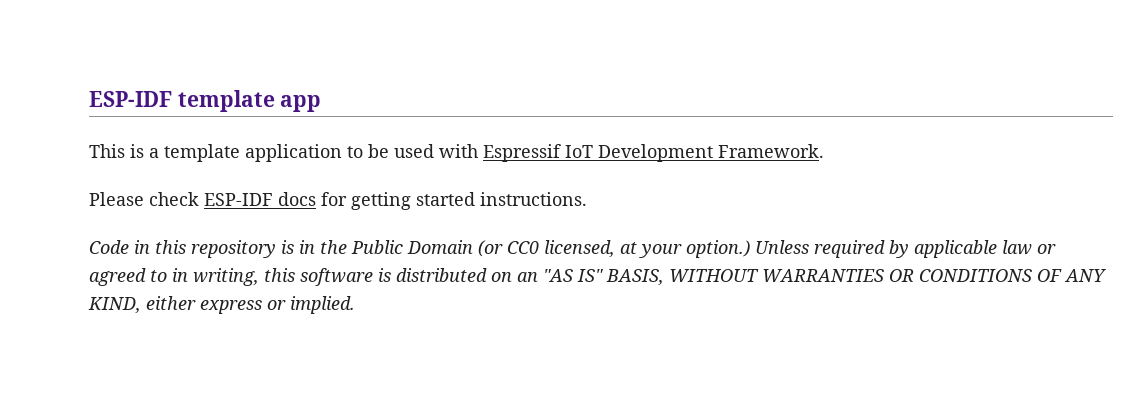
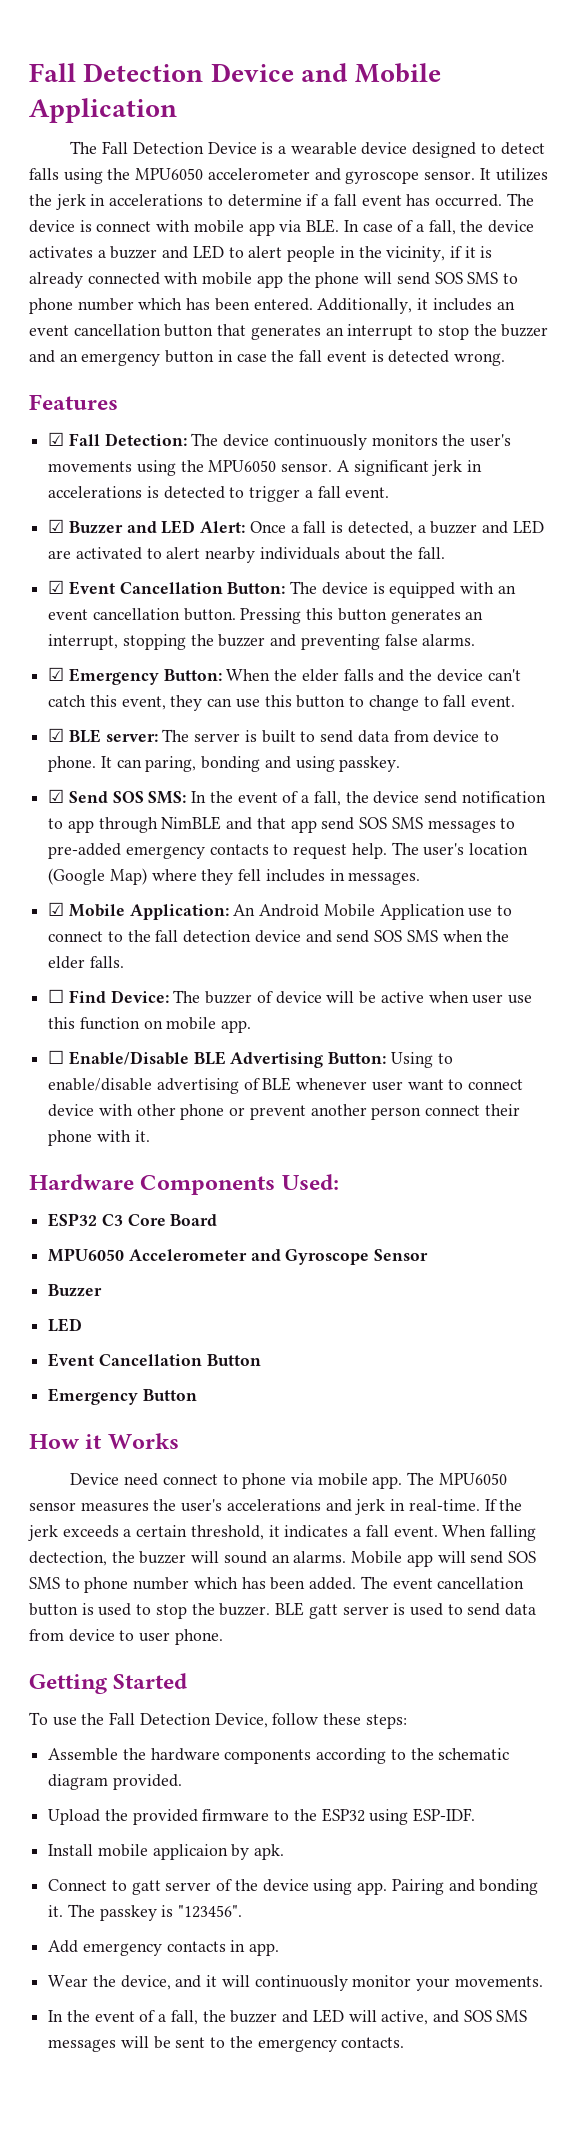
- ESP-IDF template app
- This is a template application to be used with Espressif IoT Development Framework.
- Please check ESP-IDF docs for getting started instructions.
- Code in this repository is in the Public Domain (or CC0 licensed, at your option.) Unless required by applicable law or agreed to in writing, this software is distributed on an "AS IS" BASIS, WITHOUT WARRANTIES OR CONDITIONS OF ANY KIND, either express or implied.
+ Fall Detection Device and Mobile Application
+ The Fall Detection Device is a wearable device designed to detect falls using the MPU6050 accelerometer and gyroscope sensor. It utilizes the jerk in accelerations to determine if a fall event has occurred. The device is connect with mobile app via BLE. In case of a fall, the device activates a buzzer and LED to alert people in the vicinity, if it is already connected with mobile app the phone will send SOS SMS to phone number which has been entered. Additionally, it includes an event cancellation button that generates an interrupt to stop the buzzer and an emergency button in case the fall event is detected wrong.
+ Features
+ ☑ Fall Detection: The device continuously monitors the user's movements using the MPU6050 sensor. A significant jerk in accelerations is detected to trigger a fall event.
+ ☑ Buzzer and LED Alert: Once a fall is detected, a buzzer and LED are activated to alert nearby individuals about the fall.
+ ☑ Event Cancellation Button: The device is equipped with an event cancellation button. Pressing this button generates an interrupt, stopping the buzzer and preventing false alarms.
+ ☑ Emergency Button: When the elder falls and the device can't catch this event, they can use this button to change to fall event.
+ ☑ BLE server: The server is built to send data from device to phone. It can paring, bonding and using passkey.
+ ☑ Send SOS SMS: In the event of a fall, the device send notification to app through NimBLE and that app send SOS SMS messages to pre-added emergency contacts to request help. The user's location (Google Map) where they fell includes in messages.
+ ☑ Mobile Application: An Android Mobile Application use to connect to the fall detection device and send SOS SMS when the elder falls.
+ ☐ Find Device: The buzzer of device will be active when user use this function on mobile app.
+ ☐ Enable/Disable BLE Advertising Button: Using to enable/disable advertising of BLE whenever user want to connect device with other phone or prevent another person connect their phone with it.
+ Hardware Components Used:
+ ESP32 C3 Core Board
+ MPU6050 Accelerometer and Gyroscope Sensor
+ Buzzer
+ LED
+ Event Cancellation Button
+ Emergency Button
+ How it Works
+ Device need connect to phone via mobile app. The MPU6050 sensor measures the user's accelerations and jerk in real-time. If the jerk exceeds a certain threshold, it indicates a fall event. When falling dectection, the buzzer will sound an alarms. Mobile app will send SOS SMS to phone number which has been added. The event cancellation button is used to stop the buzzer. BLE gatt server is used to send data from device to user phone.
+ Getting Started
+ To use the Fall Detection Device, follow these steps:
+ Assemble the hardware components according to the schematic diagram provided.
+ Upload the provided firmware to the ESP32 using ESP-IDF.
+ Install mobile applicaion by apk.
+ Connect to gatt server of the device using app. Pairing and bonding it. The passkey is "123456".
+ Add emergency contacts in app.
+ Wear the device, and it will continuously monitor your movements.
+ In the event of a fall, the buzzer and LED will active, and SOS SMS messages will be sent to the emergency contacts.

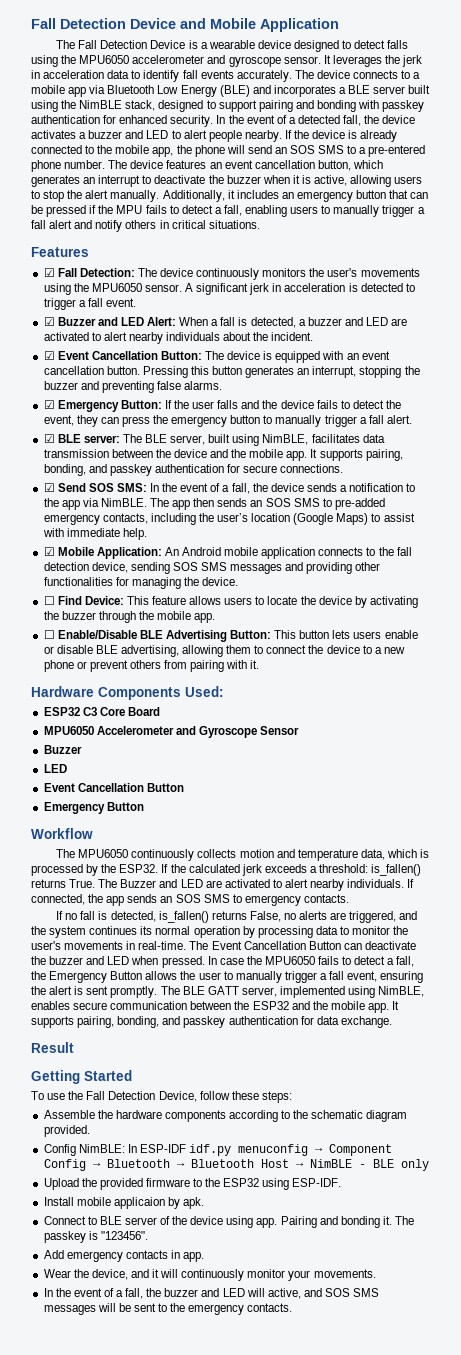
- It utilizes the jerk in accelerations to determine if a fall event has occurred. The device is connect with mobile app via BLE. In case of a fall, the device activates a buzzer and LED to alert people in the vicinity, if it is already connected with mobile app the phone will send SOS SMS to phone number which has been entered. Additionally, it includes an event cancellation button that generates an interrupt to stop the buzzer and an emergency button in case the fall event is detected wrong.
+ It leverages the jerk in acceleration data to identify fall events accurately. The device connects to a mobile app via Bluetooth Low Energy (BLE) and incorporates a BLE server built using the NimBLE stack, designed to support pairing and bonding with passkey authentication for enhanced security. In the event of a detected fall, the device activates a buzzer and LED to alert people nearby. If the device is already connected to the mobile app, the phone will send an SOS SMS to a pre-entered phone number. The device features an event cancellation button, which generates an interrupt to deactivate the buzzer when it is active, allowing users to stop the alert manually. Additionally, it includes an emergency button that can be pressed if the MPU fails to detect a fall, enabling users to manually trigger a fall alert and notify others in critical situations.
- A significant jerk in accelerations is detected to trigger a fall event.
+ A significant jerk in acceleration is detected to trigger a fall event.
- ☑ Buzzer and LED Alert: Once a fall is detected, a buzzer and LED are activated to alert nearby individuals about the fall.
+ ☑ Buzzer and LED Alert: When a fall is detected, a buzzer and LED are activated to alert nearby individuals about the incident.
- ☑ Emergency Button: When the elder falls and the device can't catch this event, they can use this button to change to fall event.
- ☑ BLE server: The server is built to send data from device to phone. It can paring, bonding and using passkey.
+ ☑ Emergency Button: If the user falls and the device fails to detect the event, they can press the emergency button to manually trigger a fall alert.
+ ☑ BLE server: The BLE server, built using NimBLE, facilitates data transmission between the device and the mobile app. It supports pairing, bonding, and passkey authentication for secure connections.
- ☑ Send SOS SMS: In the event of a fall, the device send notification to app through NimBLE and that app send SOS SMS messages to pre-added emergency contacts to request help. The user's location (Google Map) where they fell includes in messages.
+ ☑ Send SOS SMS: In the event of a fall, the device sends a notification to the app via NimBLE. The app then sends an SOS SMS to pre-added emergency contacts, including the user’s location (Google Maps) to assist with immediate help.
- ☑ Mobile Application: An Android Mobile Application use to connect to the fall detection device and send SOS SMS when the elder falls.
- ☐ Find Device: The buzzer of device will be active when user use this function on mobile app.
+ ☑ Mobile Application: An Android mobile application connects to the fall detection device, sending SOS SMS messages and providing other functionalities for managing the device.
+ ☐ Find Device: This feature allows users to locate the device by activating the buzzer through the mobile app.
- ☐ Enable/Disable BLE Advertising Button: Using to enable/disable advertising of BLE whenever user want to connect device with other phone or prevent another person connect their phone with it.
+ ☐ Enable/Disable BLE Advertising Button: This button lets users enable or disable BLE advertising, allowing them to connect the device to a new phone or prevent others from pairing with it.
- How it Works
- Device need connect to phone via mobile app. The MPU6050 sensor measures the user's accelerations and jerk in real-time. If the jerk exceeds a certain threshold, it indicates a fall event. When falling dectection, the buzzer will sound an alarms. Mobile app will send SOS SMS to phone number which has been added. The event cancellation button is used to stop the buzzer. BLE gatt server is used to send data from device to user phone.
+ Workflow
+ The MPU6050 continuously collects motion and temperature data, which is processed by the ESP32. If the calculated jerk exceeds a threshold: is_fallen() returns True. The Buzzer and LED are activated to alert nearby individuals. If connected, the app sends an SOS SMS to emergency contacts.
+ If no fall is detected, is_fallen() returns False, no alerts are triggered, and the system continues its normal operation by processing data to monitor the user's movements in real-time. The Event Cancellation Button can deactivate the buzzer and LED when pressed. In case the MPU6050 fails to detect a fall, the Emergency Button allows the user to manually trigger a fall event, ensuring the alert is sent promptly. The BLE GATT server, implemented using NimBLE, enables secure communication between the ESP32 and the mobile app. It supports pairing, bonding, and passkey authentication for data exchange.
+ Result
+ Config NimBLE: In ESP-IDF idf.py menuconfig → Component Config → Bluetooth → Bluetooth Host → NimBLE - BLE only
- Connect to gatt server of the device using app.
+ Connect to BLE server of the device using app.

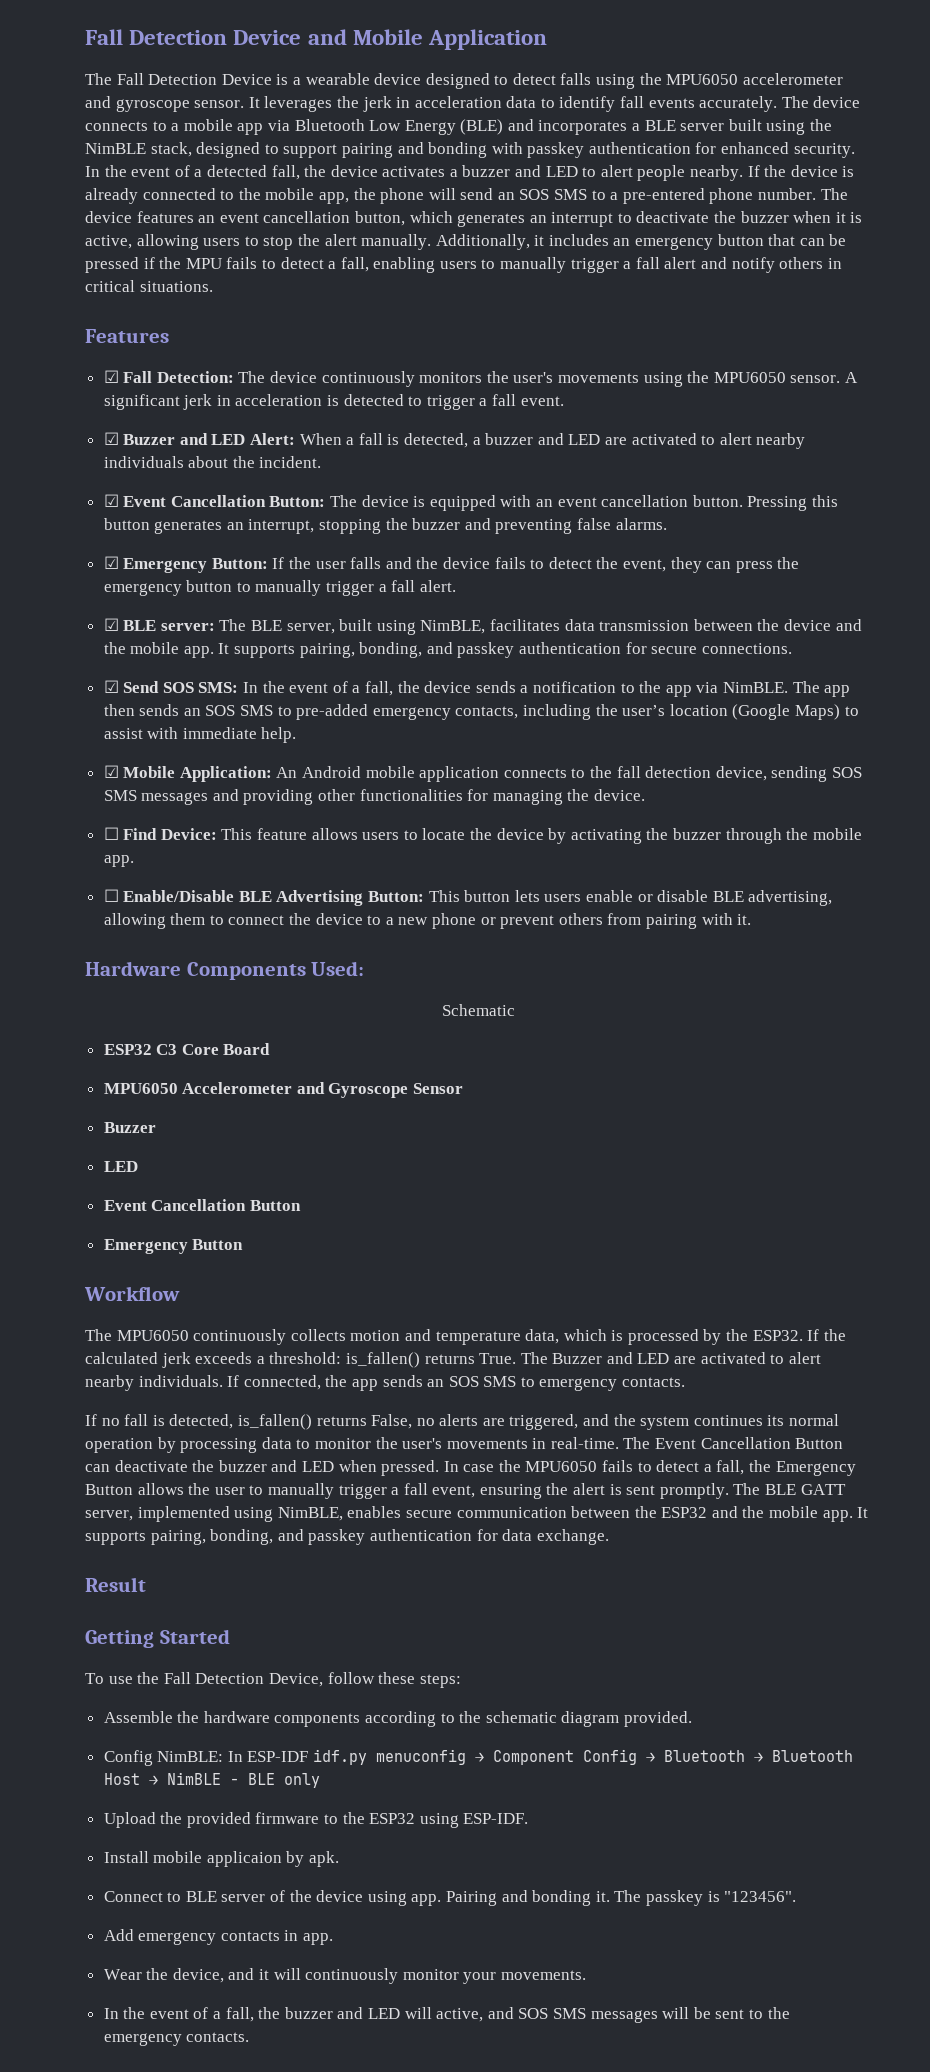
+ Schematic

